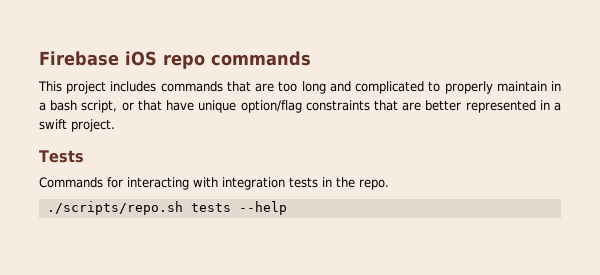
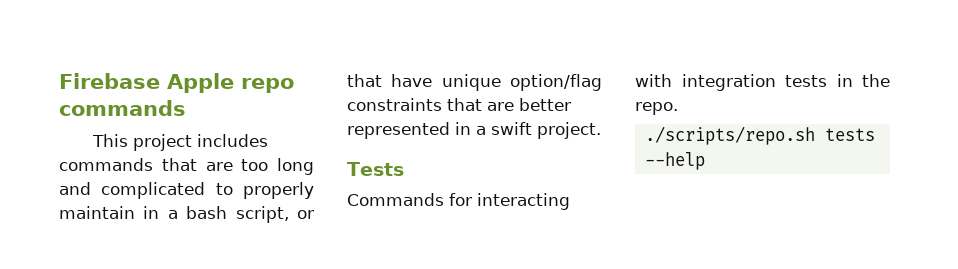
- Firebase iOS repo commands
+ Firebase Apple repo commands

